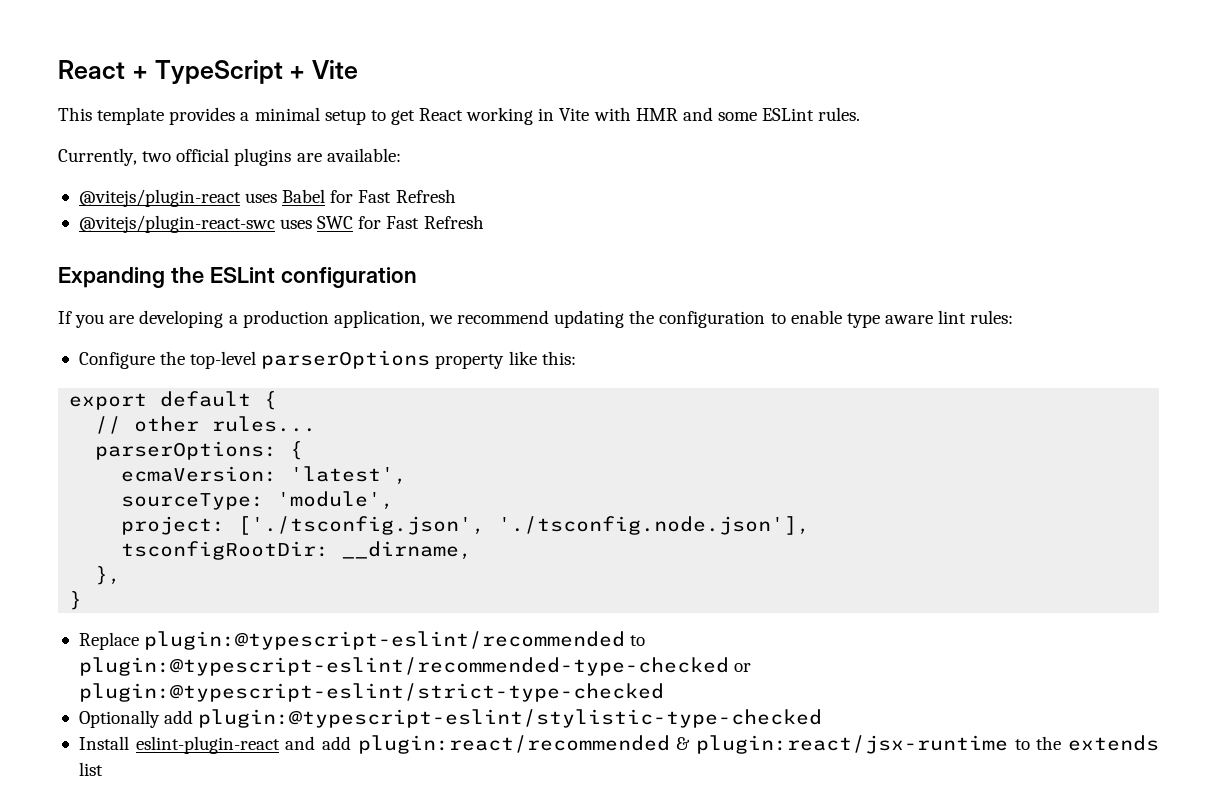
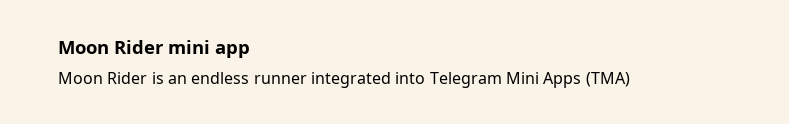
- React + TypeScript + Vite
- This template provides a minimal setup to get React working in Vite with HMR and some ESLint rules.
- Currently, two official plugins are available:
- @vitejs/plugin-react uses Babel for Fast Refresh
- @vitejs/plugin-react-swc uses SWC for Fast Refresh
- Expanding the ESLint configuration
- If you are developing a production application, we recommend updating the configuration to enable type aware lint rules:
- Configure the top-level parserOptions property like this:
- export default {
- // other rules...
- parserOptions: {
- ecmaVersion: 'latest',
- sourceType: 'module',
- project: ['./tsconfig.json', './tsconfig.node.json'],
- tsconfigRootDir: __dirname,
- },
- }
- Replace plugin:@typescript-eslint/recommended to plugin:@typescript-eslint/recommended-type-checked or plugin:@typescript-eslint/strict-type-checked
- Optionally add plugin:@typescript-eslint/stylistic-type-checked
- Install eslint-plugin-react and add plugin:react/recommended & plugin:react/jsx-runtime to the extends list
+ Moon Rider mini app
+ Moon Rider is an endless runner integrated into Telegram Mini Apps (TMA)

